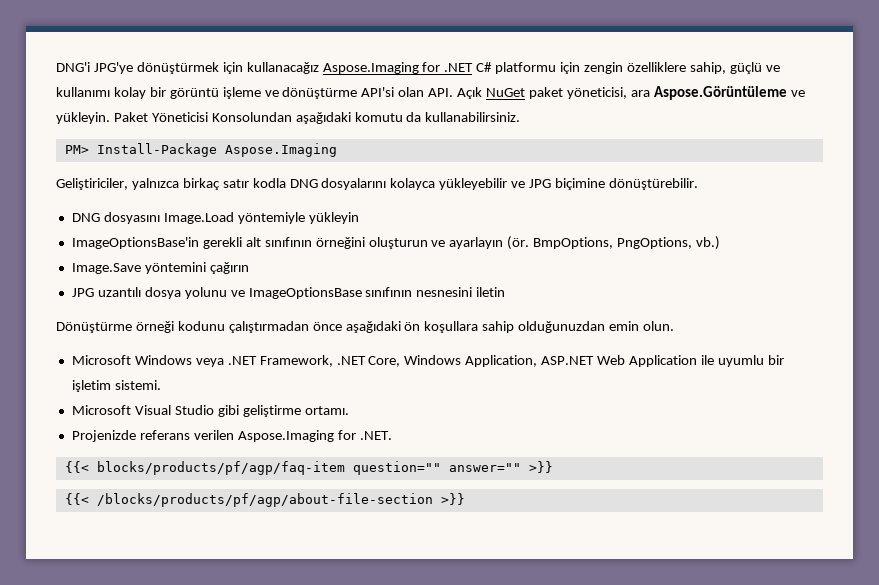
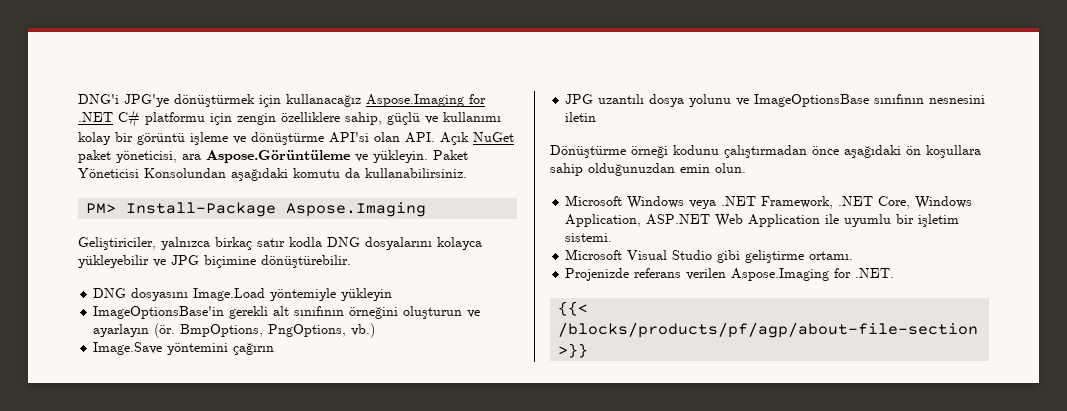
- {{< blocks/products/pf/agp/faq-item question="" answer="" >}}

